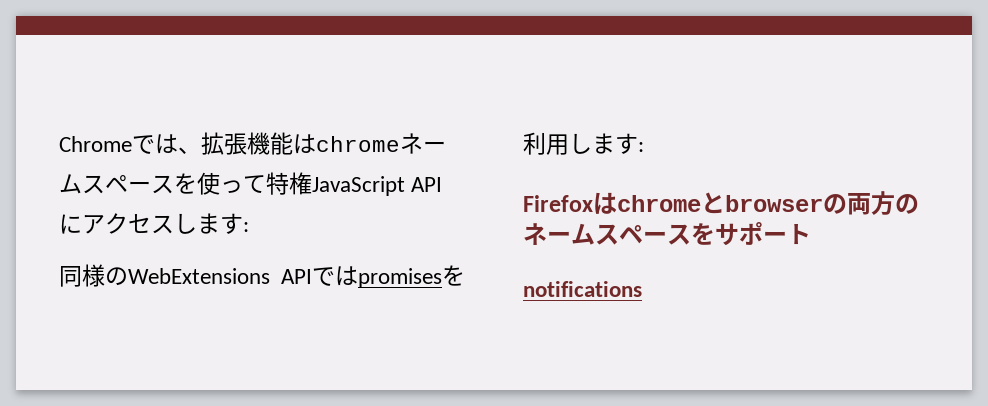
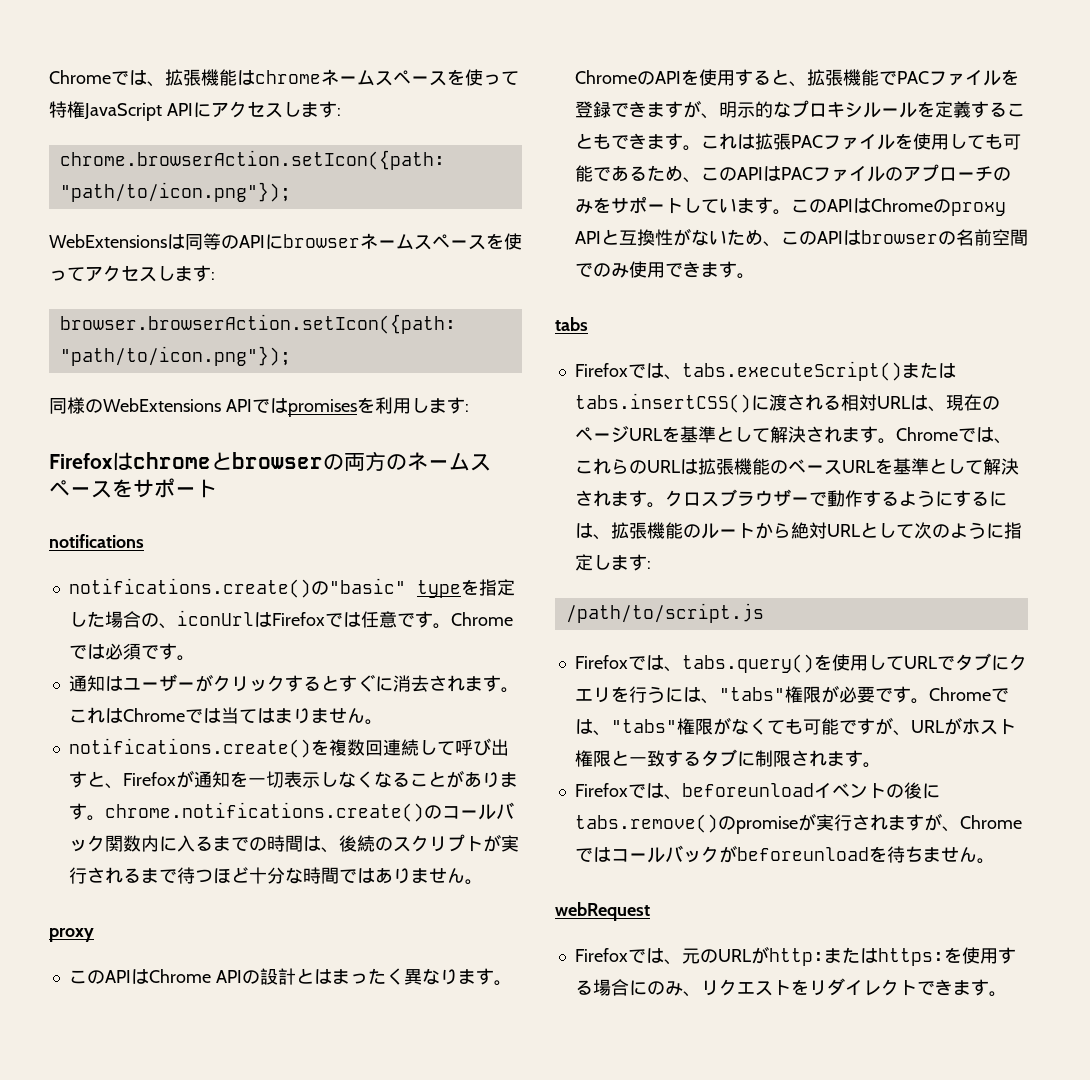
+ chrome.browserAction.setIcon({path: "path/to/icon.png"});
+ WebExtensionsは同等のAPIにbrowserネームスペースを使ってアクセスします:
+ browser.browserAction.setIcon({path: "path/to/icon.png"});
+ notifications.create()の"basic" typeを指定した場合の、iconUrlはFirefoxでは任意です。Chromeでは必須です。
+ 通知はユーザーがクリックするとすぐに消去されます。これはChromeでは当てはまりません。
+ notifications.create()を複数回連続して呼び出すと、Firefoxが通知を一切表示しなくなることがあります。chrome.notifications.create()のコールバック関数内に入るまでの時間は、後続のスクリプトが実行されるまで待つほど十分な時間ではありません。
+ proxy
+ このAPIはChrome APIの設計とはまったく異なります。ChromeのAPIを使用すると、拡張機能でPACファイルを登録できますが、明示的なプロキシルールを定義することもできます。これは拡張PACファイルを使用しても可能であるため、このAPIはPACファイルのアプローチのみをサポートしています。このAPIはChromeのproxy APIと互換性がないため、このAPIはbrowserの名前空間でのみ使用できます。
+ tabs
+ Firefoxでは、tabs.executeScript()またはtabs.insertCSS()に渡される相対URLは、現在のページURLを基準として解決されます。Chromeでは、これらのURLは拡張機能のベースURLを基準として解決されます。クロスブラウザーで動作するようにするには、拡張機能のルートから絶対URLとして次のように指定します:
+ /path/to/script.js
+ Firefoxでは、tabs.query()を使用してURLでタブにクエリを行うには、"tabs"権限が必要です。Chromeでは、"tabs"権限がなくても可能ですが、URLがホスト権限と一致するタブに制限されます。
+ Firefoxでは、beforeunloadイベントの後にtabs.remove()のpromiseが実行されますが、Chromeではコールバックがbeforeunloadを待ちません。
+ webRequest
+ Firefoxでは、元のURLがhttp:またはhttps:を使用する場合にのみ、リクエストをリダイレクトできます。

